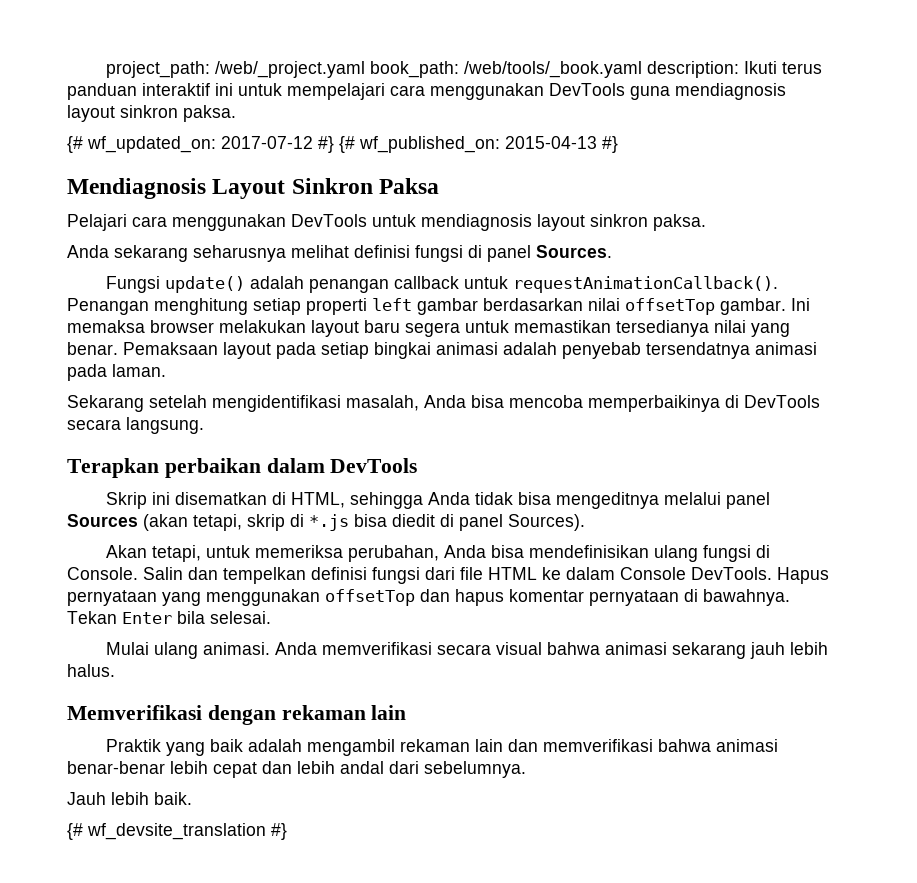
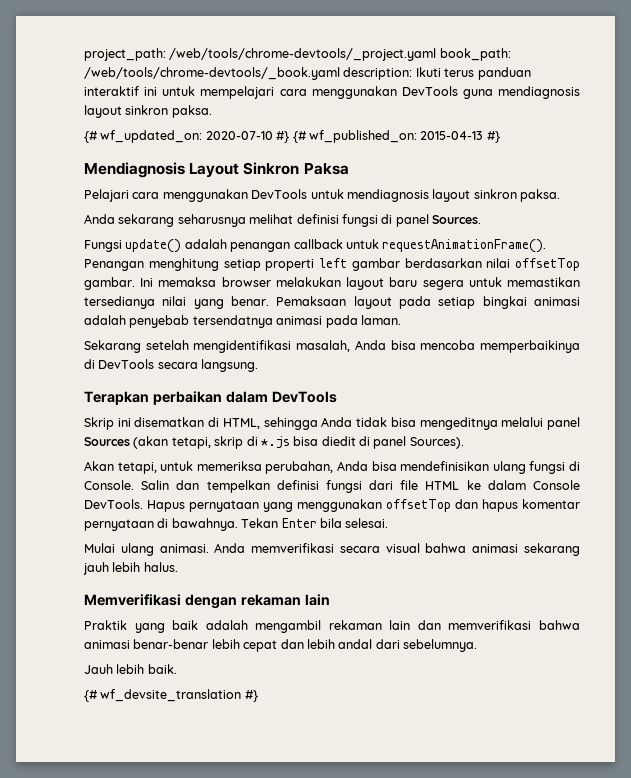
- project_path: /web/_project.yaml book_path: /web/tools/_book.yaml description: Ikuti terus panduan interaktif ini untuk mempelajari cara menggunakan DevTools guna mendiagnosis layout sinkron paksa.
+ project_path: /web/tools/chrome-devtools/_project.yaml book_path: /web/tools/chrome-devtools/_book.yaml description: Ikuti terus panduan interaktif ini untuk mempelajari cara menggunakan DevTools guna mendiagnosis layout sinkron paksa.
- {# wf_updated_on: 2017-07-12 #} {# wf_published_on: 2015-04-13 #}
+ {# wf_updated_on: 2020-07-10 #} {# wf_published_on: 2015-04-13 #}
- Fungsi update() adalah penangan callback untuk requestAnimationCallback().
+ Fungsi update() adalah penangan callback untuk requestAnimationFrame().

